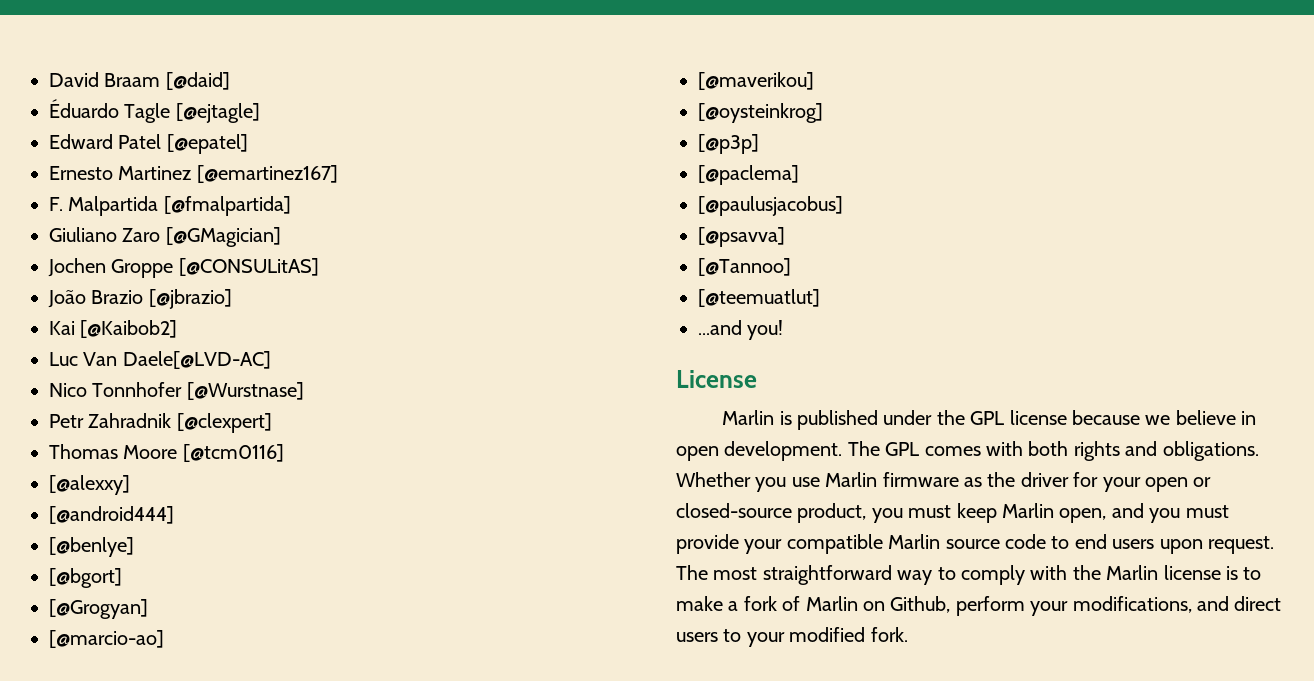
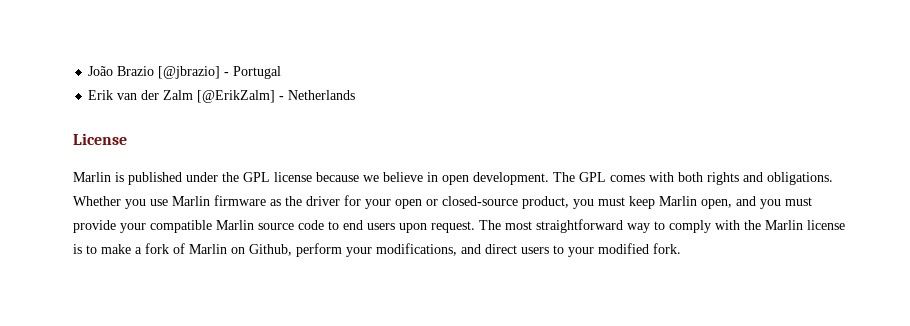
- David Braam [@daid]
- Éduardo Tagle [@ejtagle]
- Edward Patel [@epatel]
- Ernesto Martinez [@emartinez167]
- F. Malpartida [@fmalpartida]
- Giuliano Zaro [@GMagician]
- Jochen Groppe [@CONSULitAS]
- João Brazio [@jbrazio]
- Kai [@Kaibob2]
- Luc Van Daele[@LVD-AC]
- Nico Tonnhofer [@Wurstnase]
- Petr Zahradnik [@clexpert]
- Thomas Moore [@tcm0116]
- [@alexxy]
- [@android444]
- [@benlye]
- [@bgort]
- [@Grogyan]
- [@marcio-ao]
- [@maverikou]
- [@oysteinkrog]
- [@p3p]
- [@paclema]
- [@paulusjacobus]
- [@psavva]
- [@Tannoo]
- [@teemuatlut]
- ...and you!
+ João Brazio [@jbrazio] - Portugal
+ Erik van der Zalm [@ErikZalm] - Netherlands

